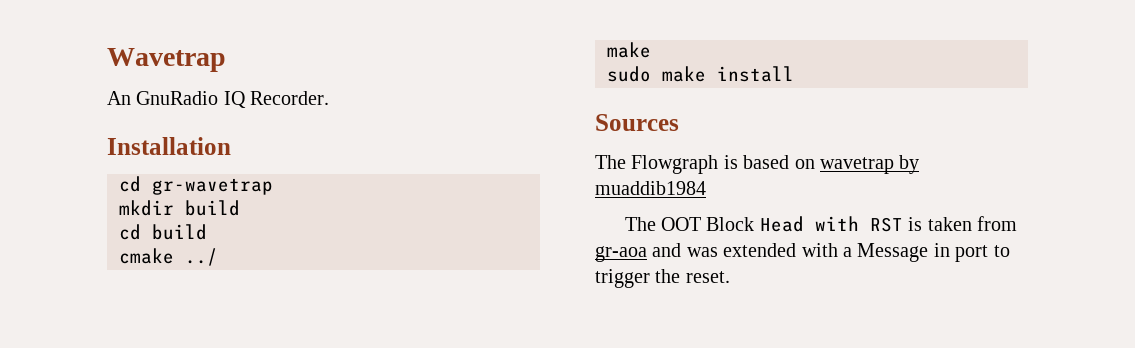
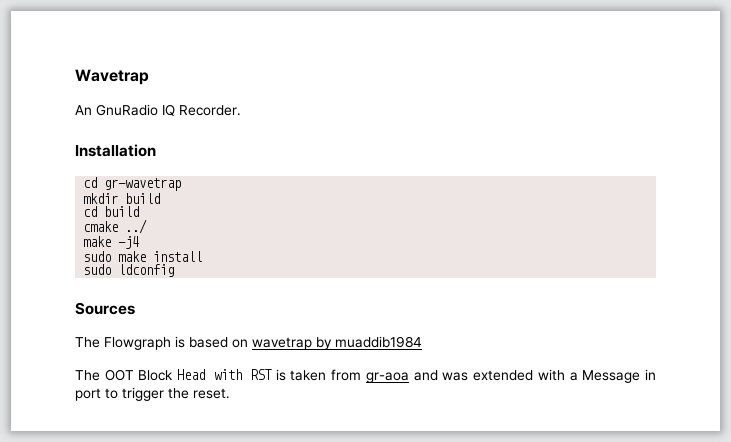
  cmake ../
- make
+ make -j4
+ sudo ldconfig

